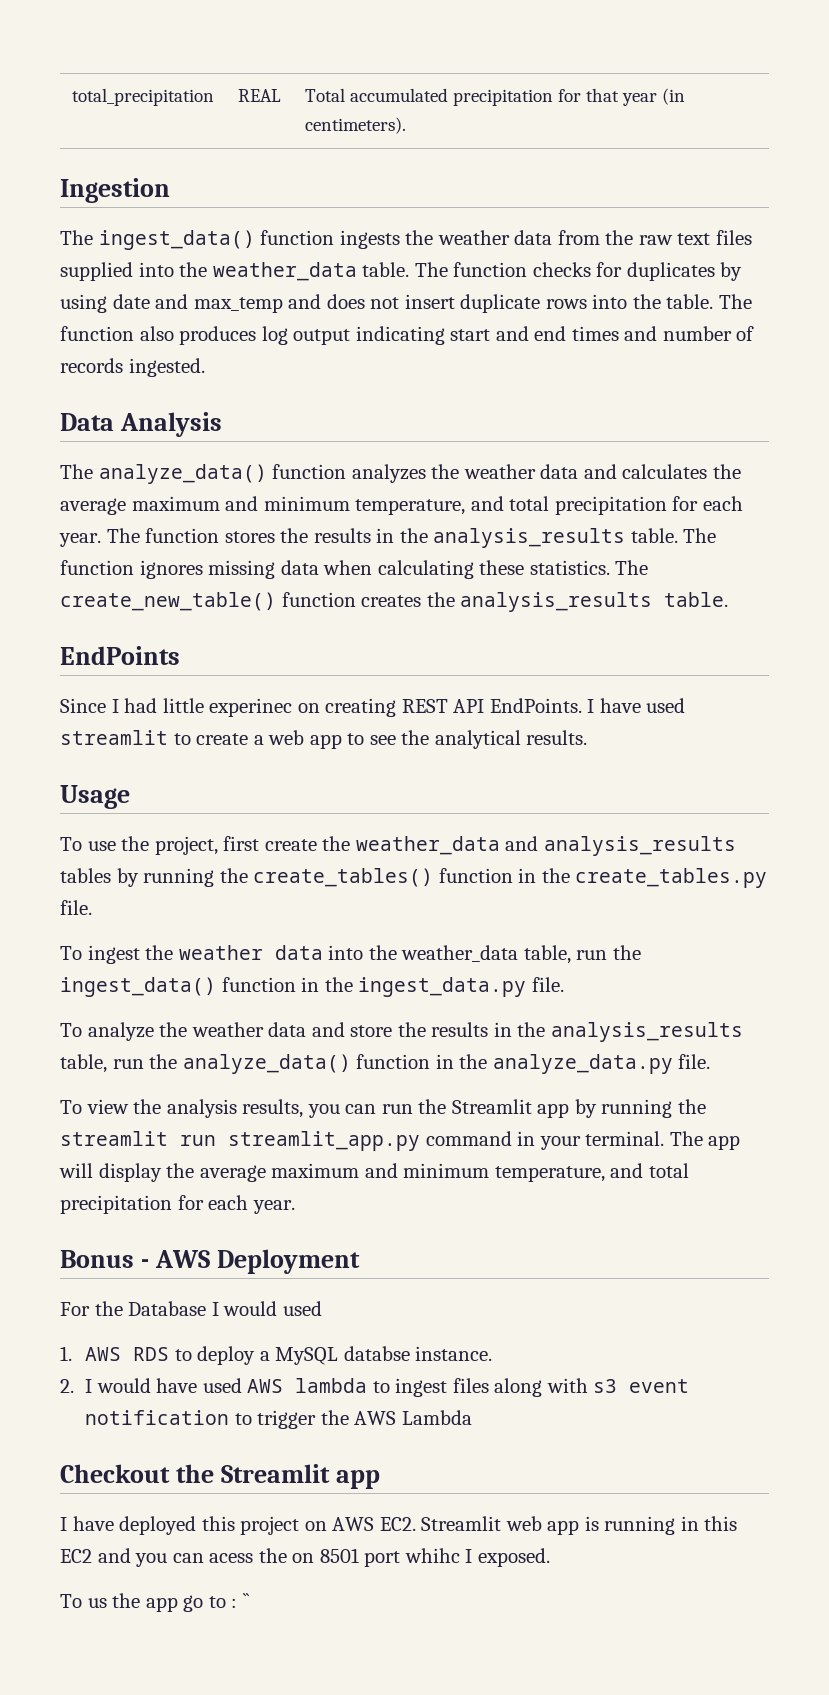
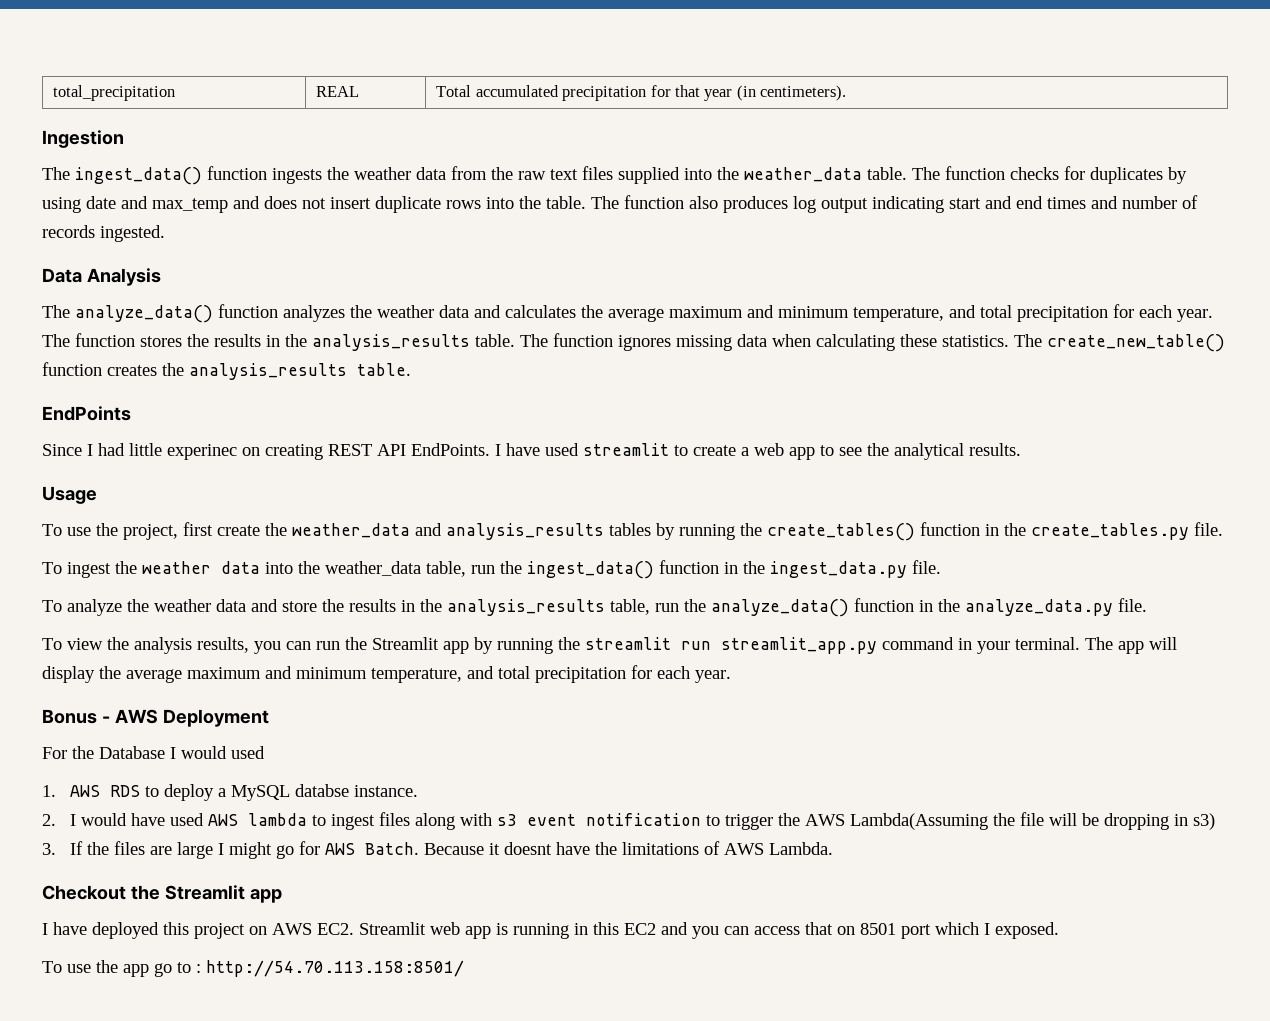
- 2. I would have used AWS lambda to ingest files along with s3 event notification to trigger the AWS Lambda
+ 2. I would have used AWS lambda to ingest files along with s3 event notification to trigger the AWS Lambda(Assuming the file will be dropping in s3)
+ 3. If the files are large I might go for AWS Batch. Because it doesnt have the limitations of AWS Lambda.
- I have deployed this project on AWS EC2. Streamlit web app is running in this EC2 and you can acess the on 8501 port whihc I exposed.
+ I have deployed this project on AWS EC2. Streamlit web app is running in this EC2 and you can access that on 8501 port which I exposed.
- To us the app go to : ``
+ To use the app go to : http://54.70.113.158:8501/

